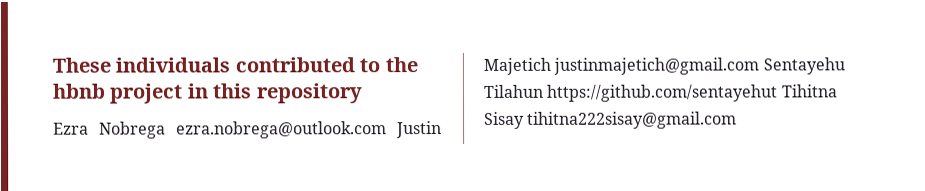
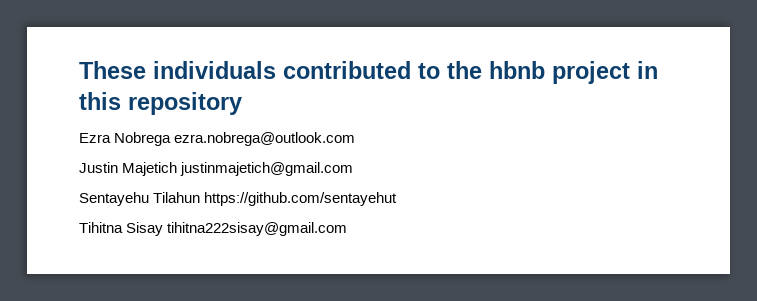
- Ezra Nobrega ezra.nobrega@outlook.com Justin Majetich justinmajetich@gmail.com Sentayehu Tilahun https://github.com/sentayehut Tihitna Sisay tihitna222sisay@gmail.com
+ Ezra Nobrega ezra.nobrega@outlook.com
+ Justin Majetich justinmajetich@gmail.com
+ Sentayehu Tilahun https://github.com/sentayehut
+ Tihitna Sisay tihitna222sisay@gmail.com

